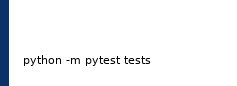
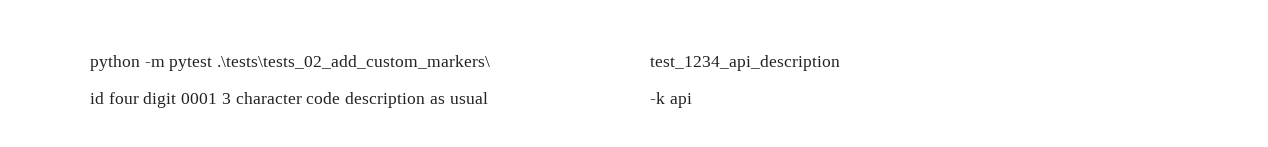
- python -m pytest tests
+ python -m pytest .\tests\tests_02_add_custom_markers\
+ id four digit 0001 3 character code description as usual test_1234_api_description
+ -k api

